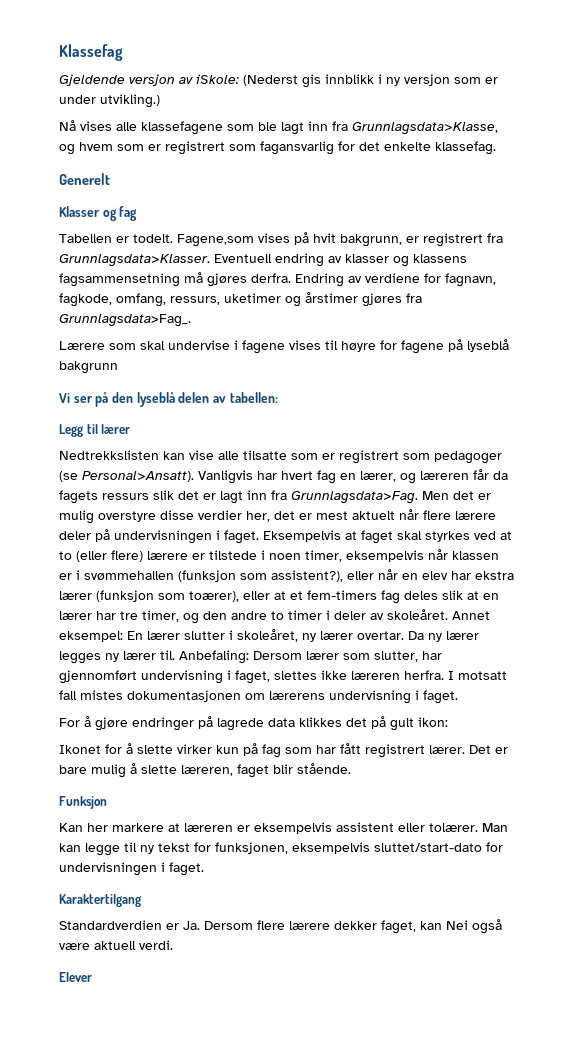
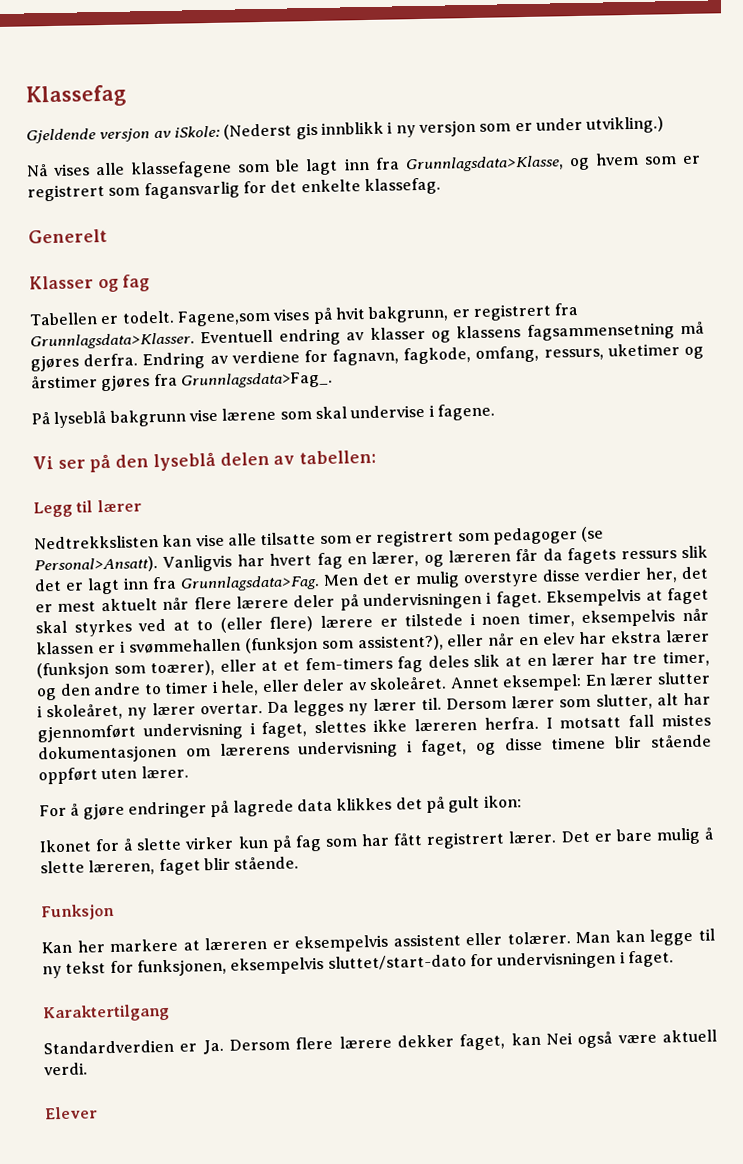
- Lærere som skal undervise i fagene vises til høyre for fagene på lyseblå bakgrunn
+ På lyseblå bakgrunn vise lærene som skal undervise i fagene.
- Eksempelvis at faget skal styrkes ved at to (eller flere) lærere er tilstede i noen timer, eksempelvis når klassen er i svømmehallen (funksjon som assistent?), eller når en elev har ekstra lærer (funksjon som toærer), eller at et fem-timers fag deles slik at en lærer har tre timer, og den andre to timer i deler av skoleåret.
+ Eksempelvis at faget skal styrkes ved at to (eller flere) lærere er tilstede i noen timer, eksempelvis når klassen er i svømmehallen (funksjon som assistent?), eller når en elev har ekstra lærer (funksjon som toærer), eller at et fem-timers fag deles slik at en lærer har tre timer, og den andre to timer i hele, eller deler av skoleåret.
- Da ny lærer legges ny lærer til.
+ Da legges ny lærer til.
- Anbefaling: Dersom lærer som slutter, har gjennomført undervisning i faget, slettes ikke læreren herfra.
+ Dersom lærer som slutter, alt har gjennomført undervisning i faget, slettes ikke læreren herfra.
- I motsatt fall mistes dokumentasjonen om lærerens undervisning i faget.
+ I motsatt fall mistes dokumentasjonen om lærerens undervisning i faget, og disse timene blir stående oppført uten lærer.

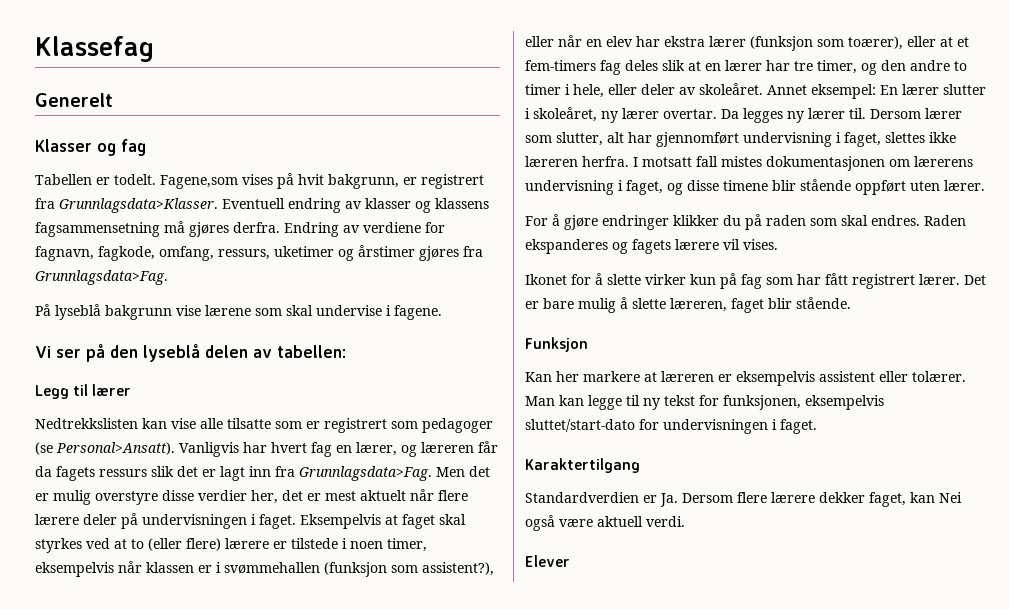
- Gjeldende versjon av iSkole: (Nederst gis innblikk i ny versjon som er under utvikling.)
- Nå vises alle klassefagene som ble lagt inn fra Grunnlagsdata>Klasse, og hvem som er registrert som fagansvarlig for det enkelte klassefag.
- Endring av verdiene for fagnavn, fagkode, omfang, ressurs, uketimer og årstimer gjøres fra Grunnlagsdata>Fag_.
+ Endring av verdiene for fagnavn, fagkode, omfang, ressurs, uketimer og årstimer gjøres fra Grunnlagsdata>Fag.
- For å gjøre endringer på lagrede data klikkes det på gult ikon:
+ For å gjøre endringer klikker du på raden som skal endres. Raden ekspanderes og fagets lærere vil vises.

